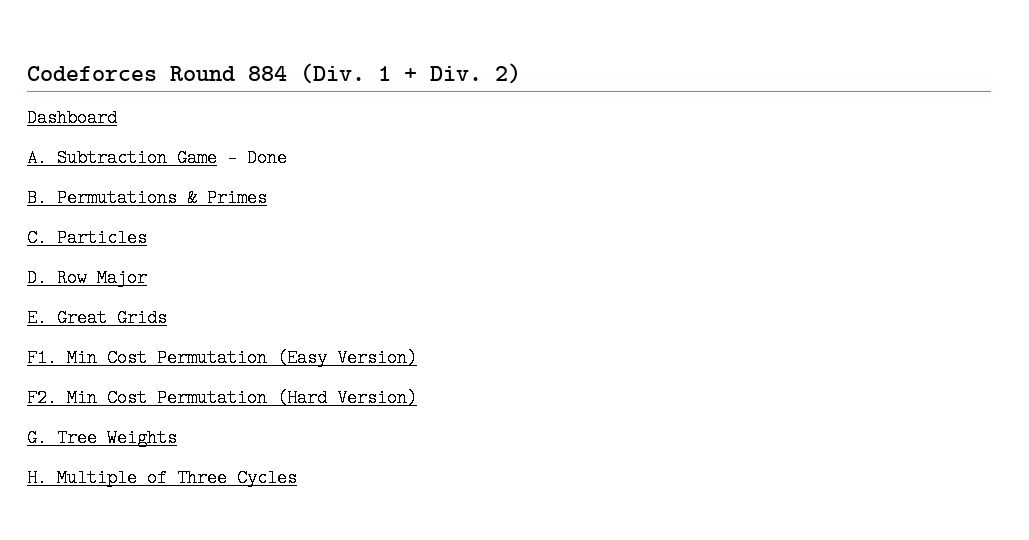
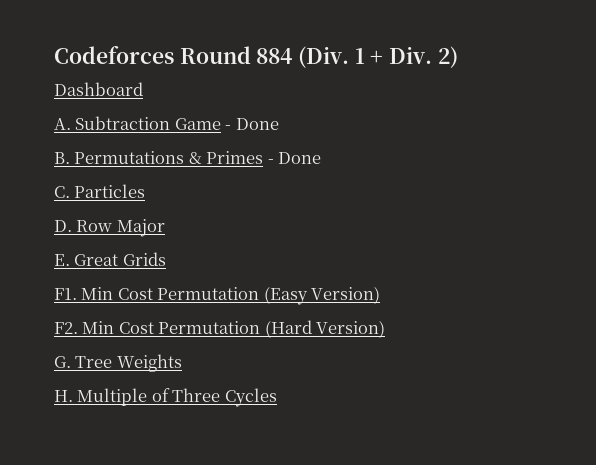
- B. Permutations & Primes
+ B. Permutations & Primes - Done

